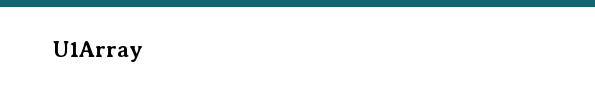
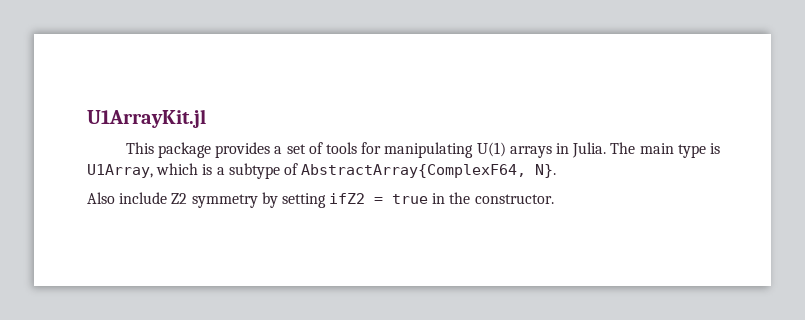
- U1Array
+ U1ArrayKit.jl
+ This package provides a set of tools for manipulating U(1) arrays in Julia. The main type is U1Array, which is a subtype of AbstractArray{ComplexF64, N}.
+ Also include Z2 symmetry by setting ifZ2 = true in the constructor.

